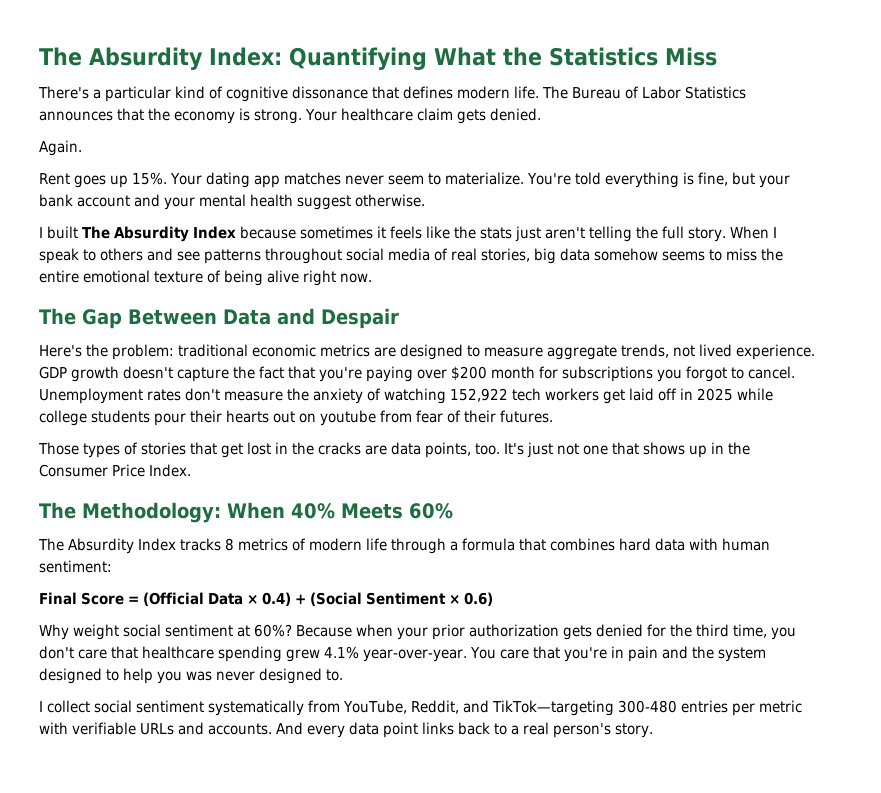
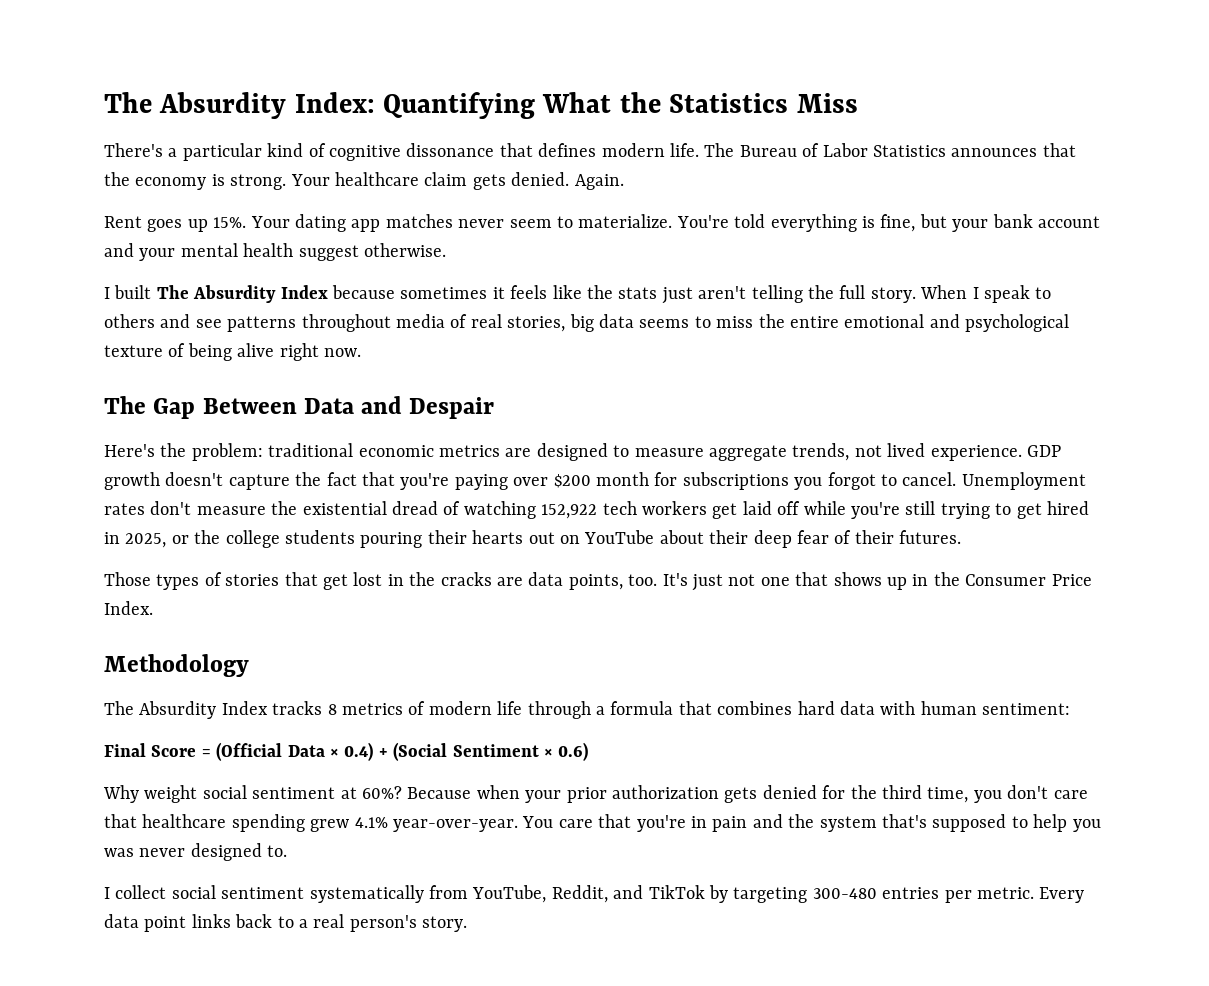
- Your healthcare claim gets denied.
- Again.
+ Your healthcare claim gets denied. Again.
- When I speak to others and see patterns throughout social media of real stories, big data somehow seems to miss the entire emotional texture of being alive right now.
+ When I speak to others and see patterns throughout media of real stories, big data seems to miss the entire emotional and psychological texture of being alive right now.
- Unemployment rates don't measure the anxiety of watching 152,922 tech workers get laid off in 2025 while college students pour their hearts out on youtube from fear of their futures.
+ Unemployment rates don't measure the existential dread of watching 152,922 tech workers get laid off while you're still trying to get hired in 2025, or the college students pouring their hearts out on YouTube about their deep fear of their futures.
- The Methodology: When 40% Meets 60%
+ Methodology
- You care that you're in pain and the system designed to help you was never designed to.
+ You care that you're in pain and the system that's supposed to help you was never designed to.
- I collect social sentiment systematically from YouTube, Reddit, and TikTok—targeting 300-480 entries per metric with verifiable URLs and accounts. And every data point links back to a real person's story.
+ I collect social sentiment systematically from YouTube, Reddit, and TikTok by targeting 300-480 entries per metric. Every data point links back to a real person's story.

